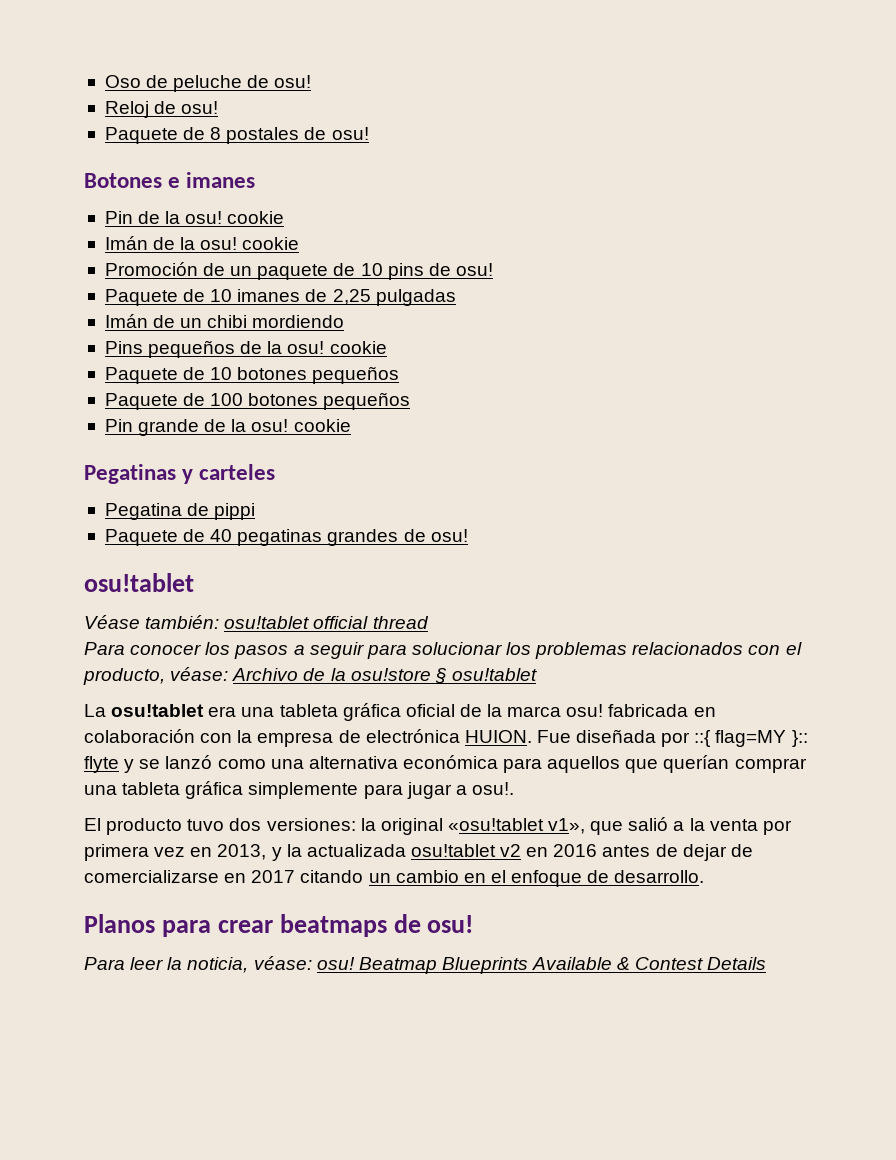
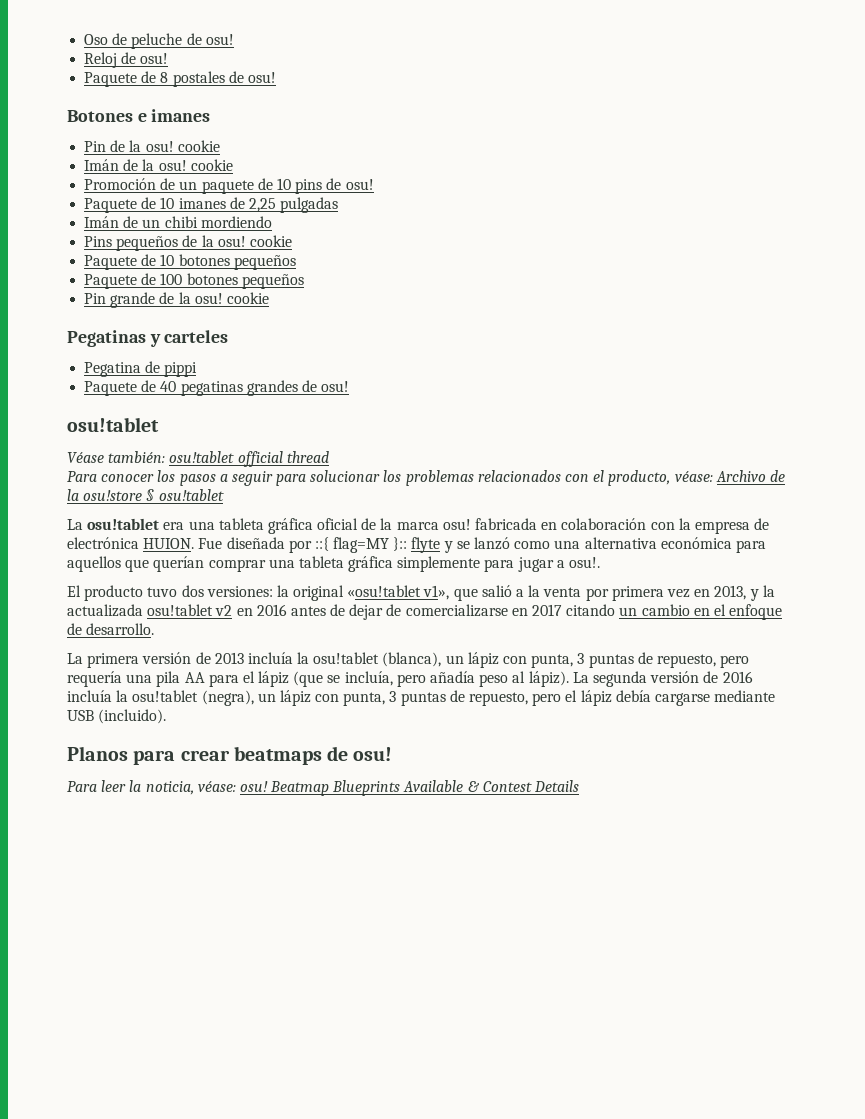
+ La primera versión de 2013 incluía la osu!tablet (blanca), un lápiz con punta, 3 puntas de repuesto, pero requería una pila AA para el lápiz (que se incluía, pero añadía peso al lápiz). La segunda versión de 2016 incluía la osu!tablet (negra), un lápiz con punta, 3 puntas de repuesto, pero el lápiz debía cargarse mediante USB (incluido).

